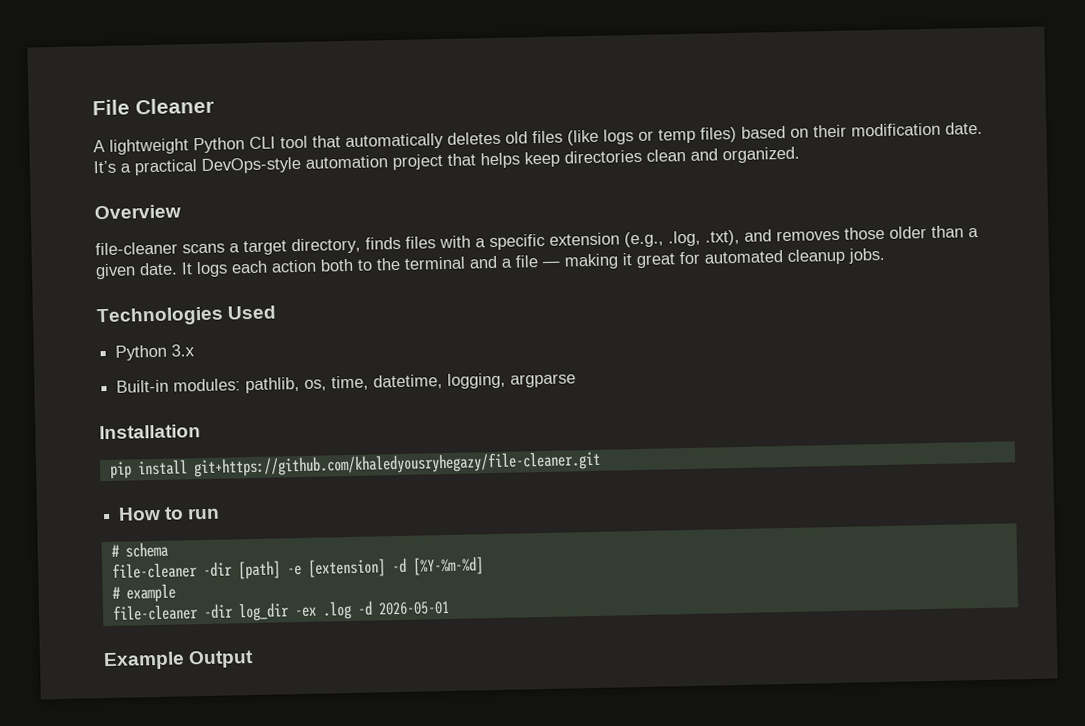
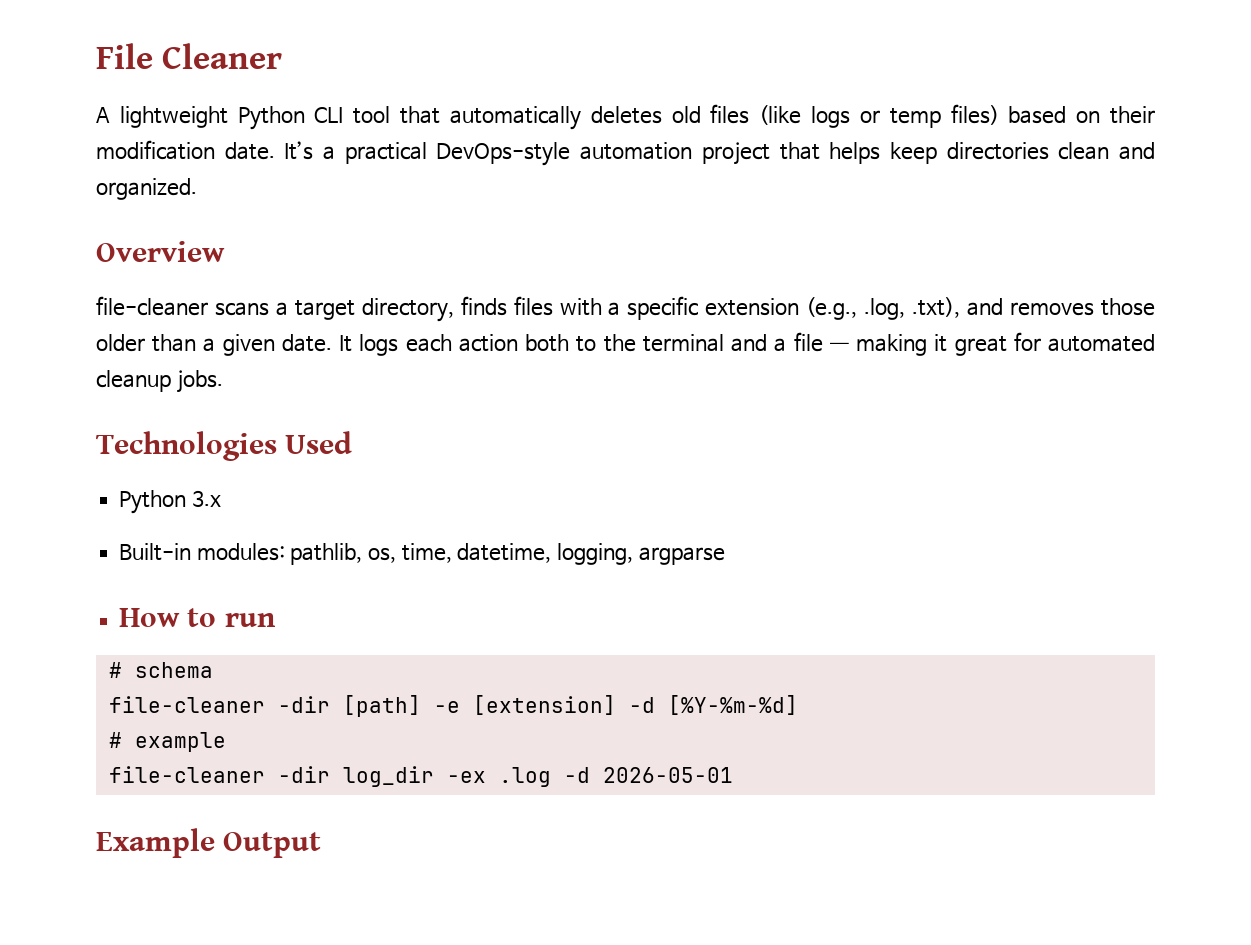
- Installation
- pip install git+https://github.com/khaledyousryhegazy/file-cleaner.git

